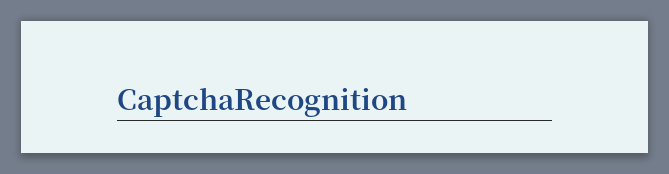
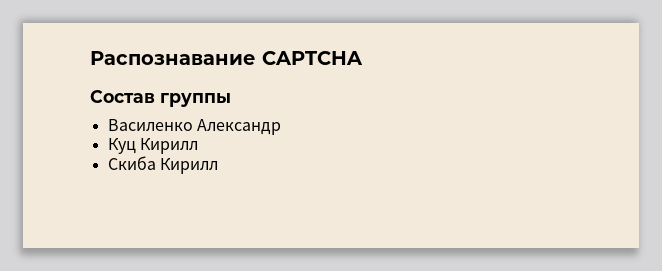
- CaptchaRecognition
+ Распознавание CAPTCHA
+ Состав группы
+ Василенко Александр
+ Куц Кирилл
+ Скиба Кирилл

